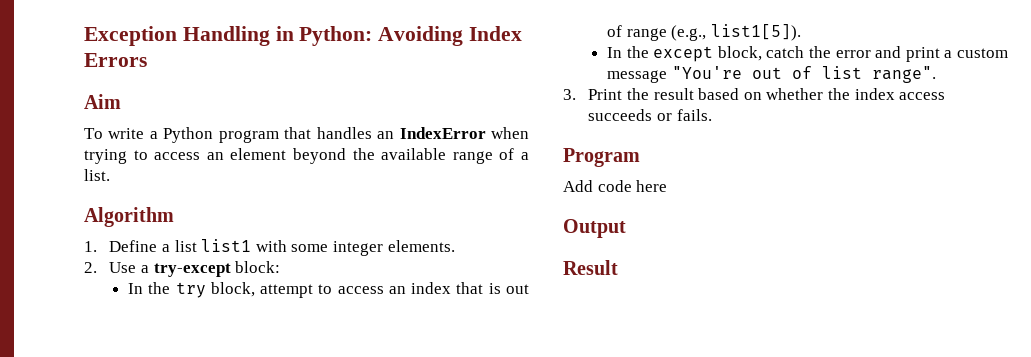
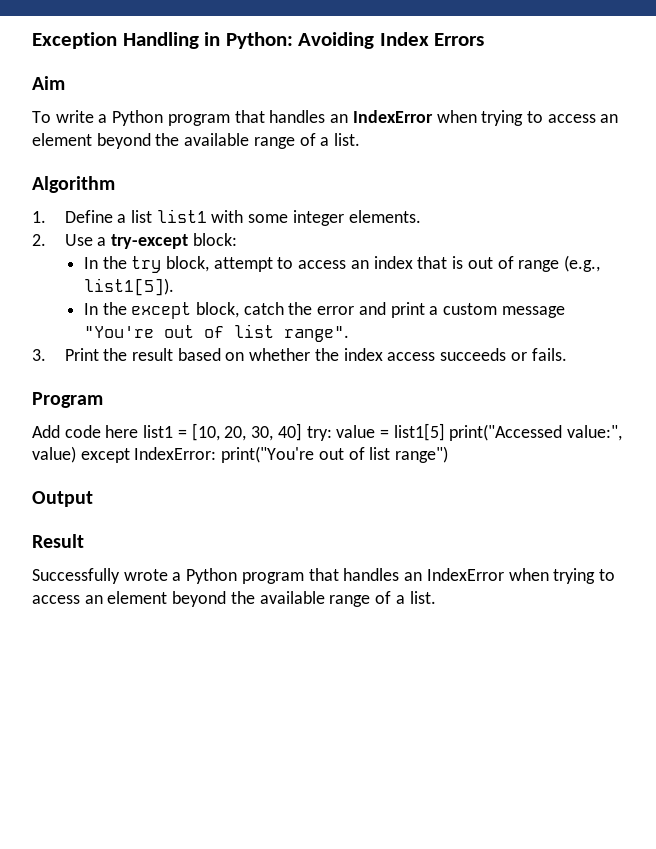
- Add code here
+ Add code here list1 = [10, 20, 30, 40] try: value = list1[5] print("Accessed value:", value) except IndexError: print("You're out of list range")
  Output
  Result
+ Successfully wrote a Python program that handles an IndexError when trying to access an element beyond the available range of a list.

